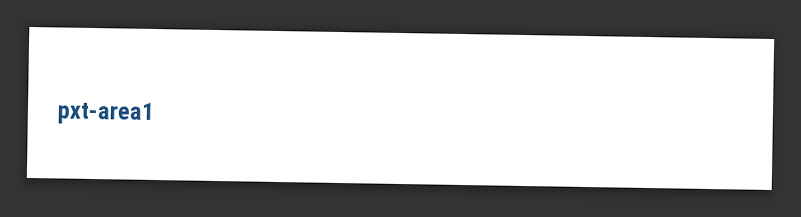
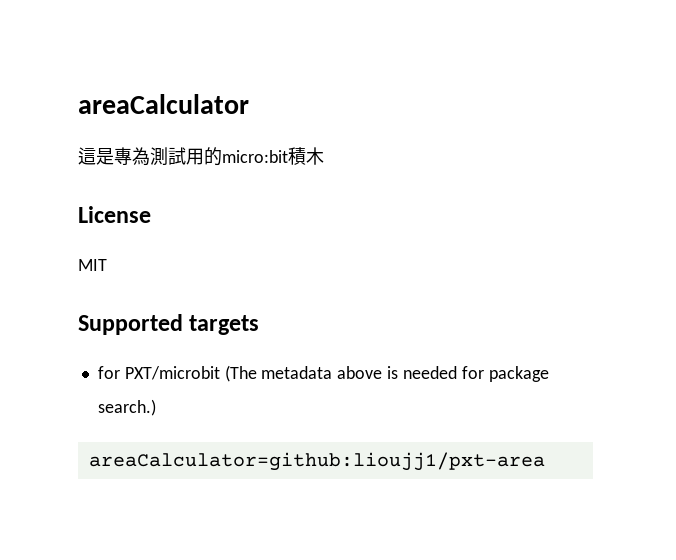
- pxt-area1
+ areaCalculator
+ 這是專為測試用的micro:bit積木
+ License
+ MIT
+ Supported targets
+ for PXT/microbit (The metadata above is needed for package search.)
+ areaCalculator=github:lioujj1/pxt-area

